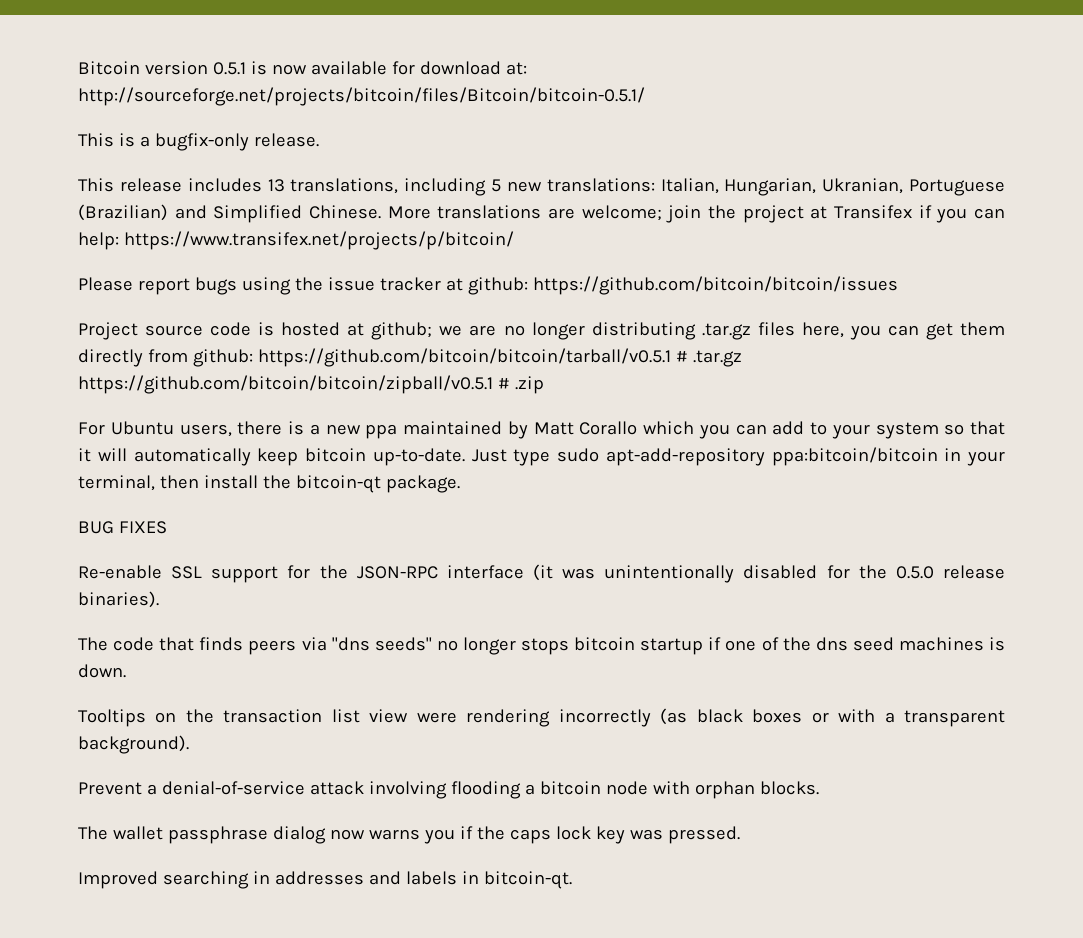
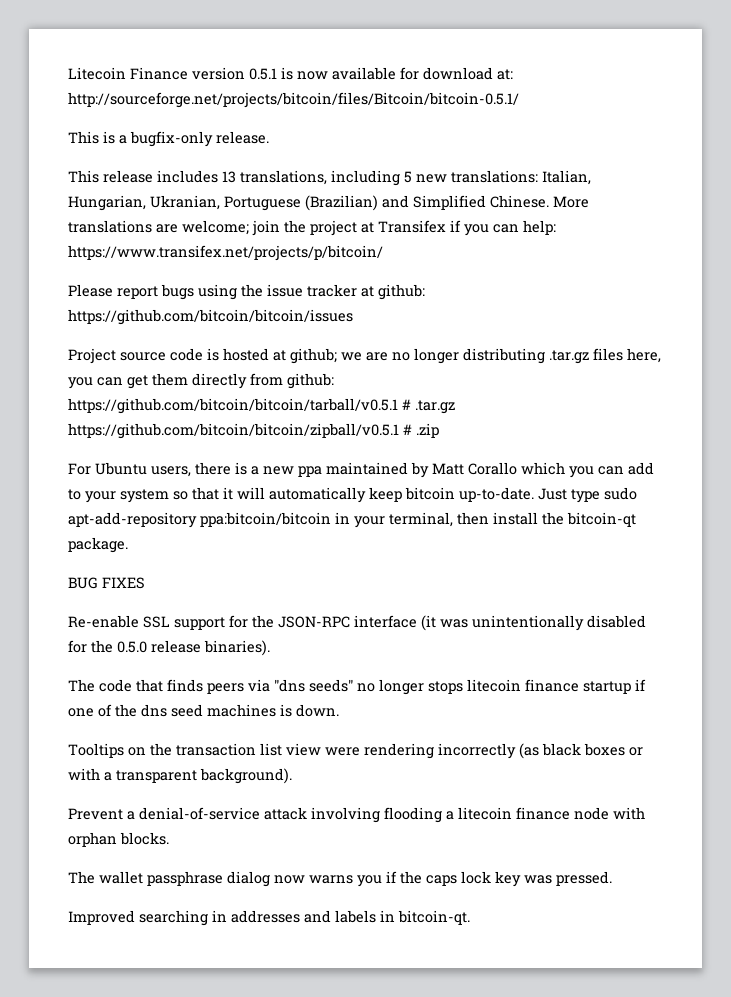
- Bitcoin version 0.5.1 is now available for download at: http://sourceforge.net/projects/bitcoin/files/Bitcoin/bitcoin-0.5.1/
+ Litecoin Finance version 0.5.1 is now available for download at: http://sourceforge.net/projects/bitcoin/files/Bitcoin/bitcoin-0.5.1/
- The code that finds peers via "dns seeds" no longer stops bitcoin startup if one of the dns seed machines is down.
+ The code that finds peers via "dns seeds" no longer stops litecoin finance startup if one of the dns seed machines is down.
- Prevent a denial-of-service attack involving flooding a bitcoin node with orphan blocks.
+ Prevent a denial-of-service attack involving flooding a litecoin finance node with orphan blocks.

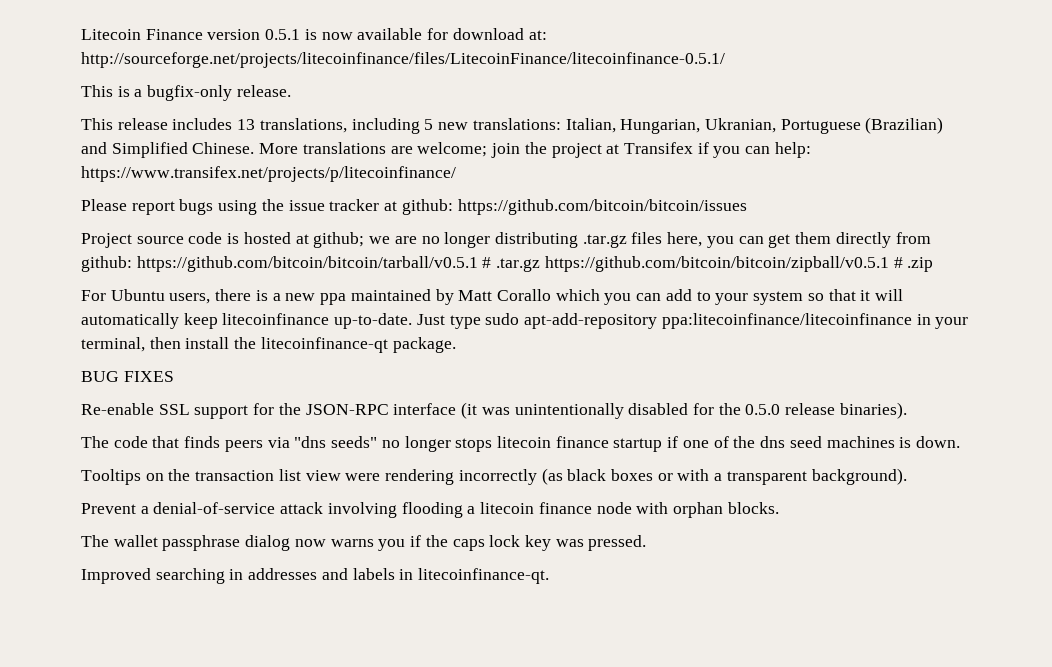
- Litecoin Finance version 0.5.1 is now available for download at: http://sourceforge.net/projects/bitcoin/files/Bitcoin/bitcoin-0.5.1/
+ Litecoin Finance version 0.5.1 is now available for download at: http://sourceforge.net/projects/litecoinfinance/files/LitecoinFinance/litecoinfinance-0.5.1/
- More translations are welcome; join the project at Transifex if you can help: https://www.transifex.net/projects/p/bitcoin/
+ More translations are welcome; join the project at Transifex if you can help: https://www.transifex.net/projects/p/litecoinfinance/
- For Ubuntu users, there is a new ppa maintained by Matt Corallo which you can add to your system so that it will automatically keep bitcoin up-to-date.
+ For Ubuntu users, there is a new ppa maintained by Matt Corallo which you can add to your system so that it will automatically keep litecoinfinance up-to-date.
- Just type sudo apt-add-repository ppa:bitcoin/bitcoin in your terminal, then install the bitcoin-qt package.
+ Just type sudo apt-add-repository ppa:litecoinfinance/litecoinfinance in your terminal, then install the litecoinfinance-qt package.
- Improved searching in addresses and labels in bitcoin-qt.
+ Improved searching in addresses and labels in litecoinfinance-qt.

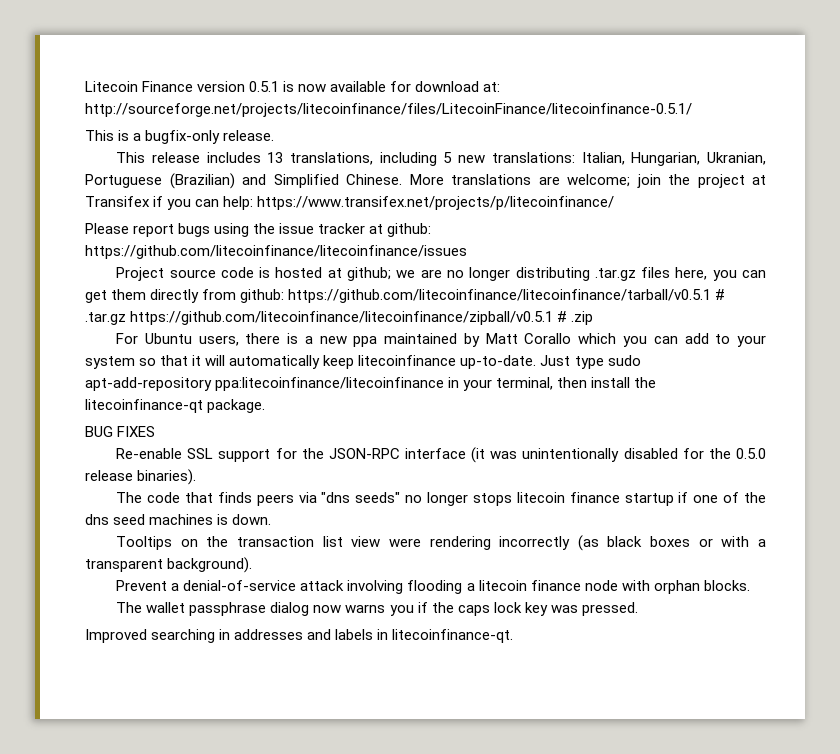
- Please report bugs using the issue tracker at github: https://github.com/bitcoin/bitcoin/issues
+ Please report bugs using the issue tracker at github: https://github.com/litecoinfinance/litecoinfinance/issues
- Project source code is hosted at github; we are no longer distributing .tar.gz files here, you can get them directly from github: https://github.com/bitcoin/bitcoin/tarball/v0.5.1 # .tar.gz https://github.com/bitcoin/bitcoin/zipball/v0.5.1 # .zip
+ Project source code is hosted at github; we are no longer distributing .tar.gz files here, you can get them directly from github: https://github.com/litecoinfinance/litecoinfinance/tarball/v0.5.1 # .tar.gz https://github.com/litecoinfinance/litecoinfinance/zipball/v0.5.1 # .zip

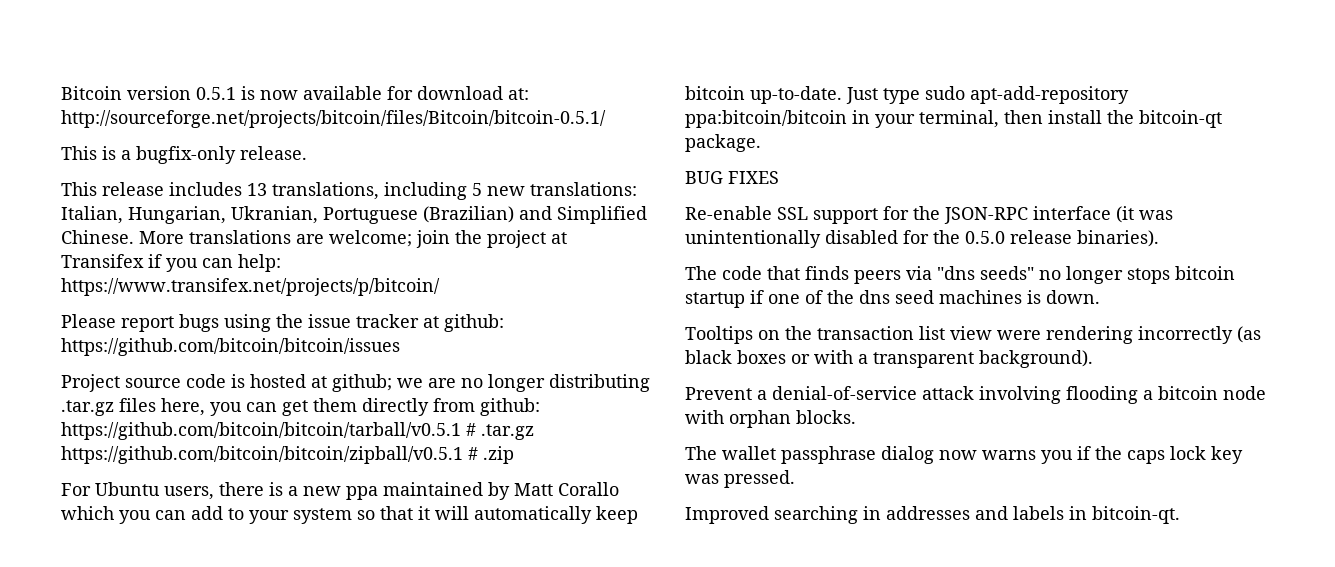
- Litecoin Finance version 0.5.1 is now available for download at: http://sourceforge.net/projects/litecoinfinance/files/LitecoinFinance/litecoinfinance-0.5.1/
+ Bitcoin version 0.5.1 is now available for download at: http://sourceforge.net/projects/bitcoin/files/Bitcoin/bitcoin-0.5.1/
- More translations are welcome; join the project at Transifex if you can help: https://www.transifex.net/projects/p/litecoinfinance/
+ More translations are welcome; join the project at Transifex if you can help: https://www.transifex.net/projects/p/bitcoin/
- Please report bugs using the issue tracker at github: https://github.com/litecoinfinance/litecoinfinance/issues
+ Please report bugs using the issue tracker at github: https://github.com/bitcoin/bitcoin/issues
- Project source code is hosted at github; we are no longer distributing .tar.gz files here, you can get them directly from github: https://github.com/litecoinfinance/litecoinfinance/tarball/v0.5.1 # .tar.gz https://github.com/litecoinfinance/litecoinfinance/zipball/v0.5.1 # .zip
+ Project source code is hosted at github; we are no longer distributing .tar.gz files here, you can get them directly from github: https://github.com/bitcoin/bitcoin/tarball/v0.5.1 # .tar.gz https://github.com/bitcoin/bitcoin/zipball/v0.5.1 # .zip
- For Ubuntu users, there is a new ppa maintained by Matt Corallo which you can add to your system so that it will automatically keep litecoinfinance up-to-date.
+ For Ubuntu users, there is a new ppa maintained by Matt Corallo which you can add to your system so that it will automatically keep bitcoin up-to-date.
- Just type sudo apt-add-repository ppa:litecoinfinance/litecoinfinance in your terminal, then install the litecoinfinance-qt package.
+ Just type sudo apt-add-repository ppa:bitcoin/bitcoin in your terminal, then install the bitcoin-qt package.
- The code that finds peers via "dns seeds" no longer stops litecoin finance startup if one of the dns seed machines is down.
+ The code that finds peers via "dns seeds" no longer stops bitcoin startup if one of the dns seed machines is down.
- Prevent a denial-of-service attack involving flooding a litecoin finance node with orphan blocks.
+ Prevent a denial-of-service attack involving flooding a bitcoin node with orphan blocks.
- Improved searching in addresses and labels in litecoinfinance-qt.
+ Improved searching in addresses and labels in bitcoin-qt.

